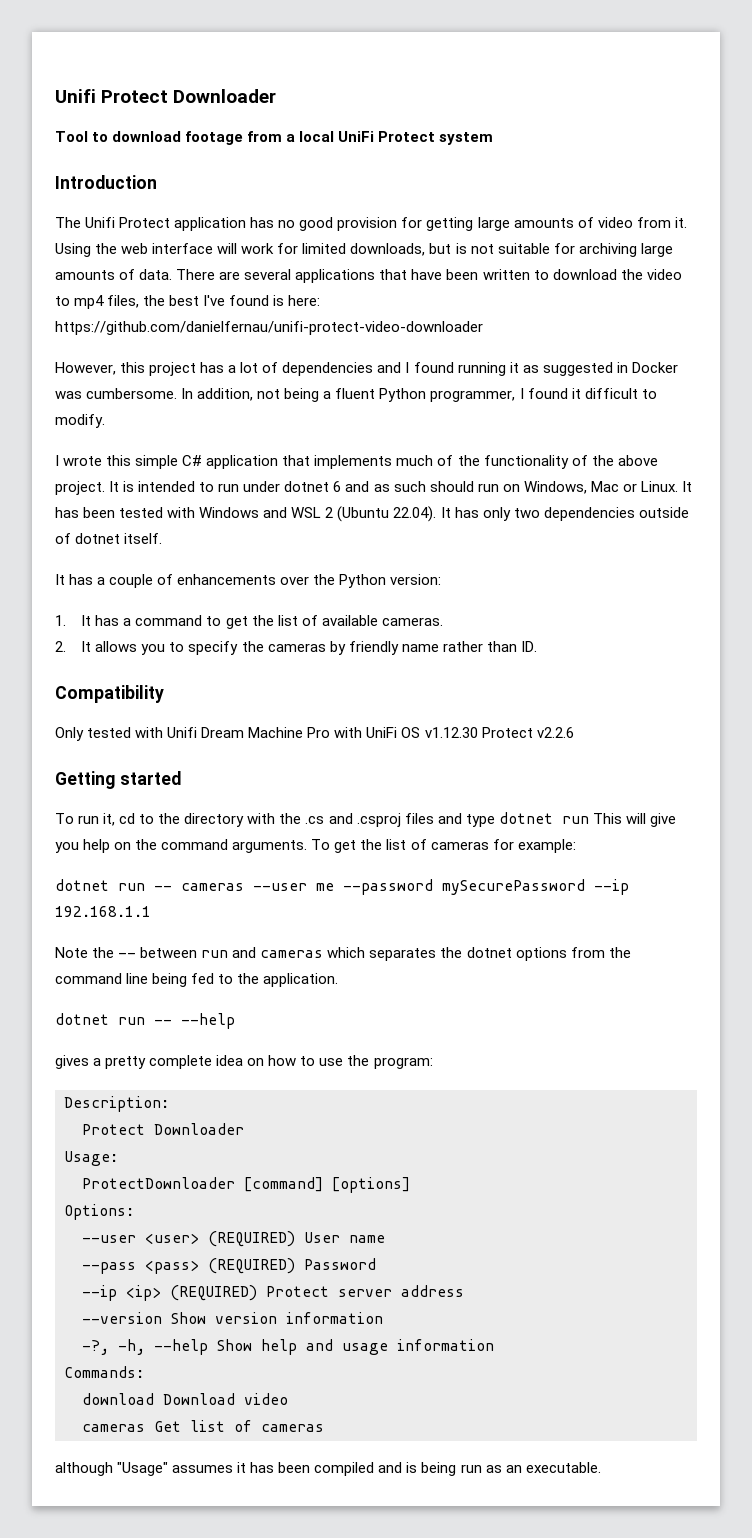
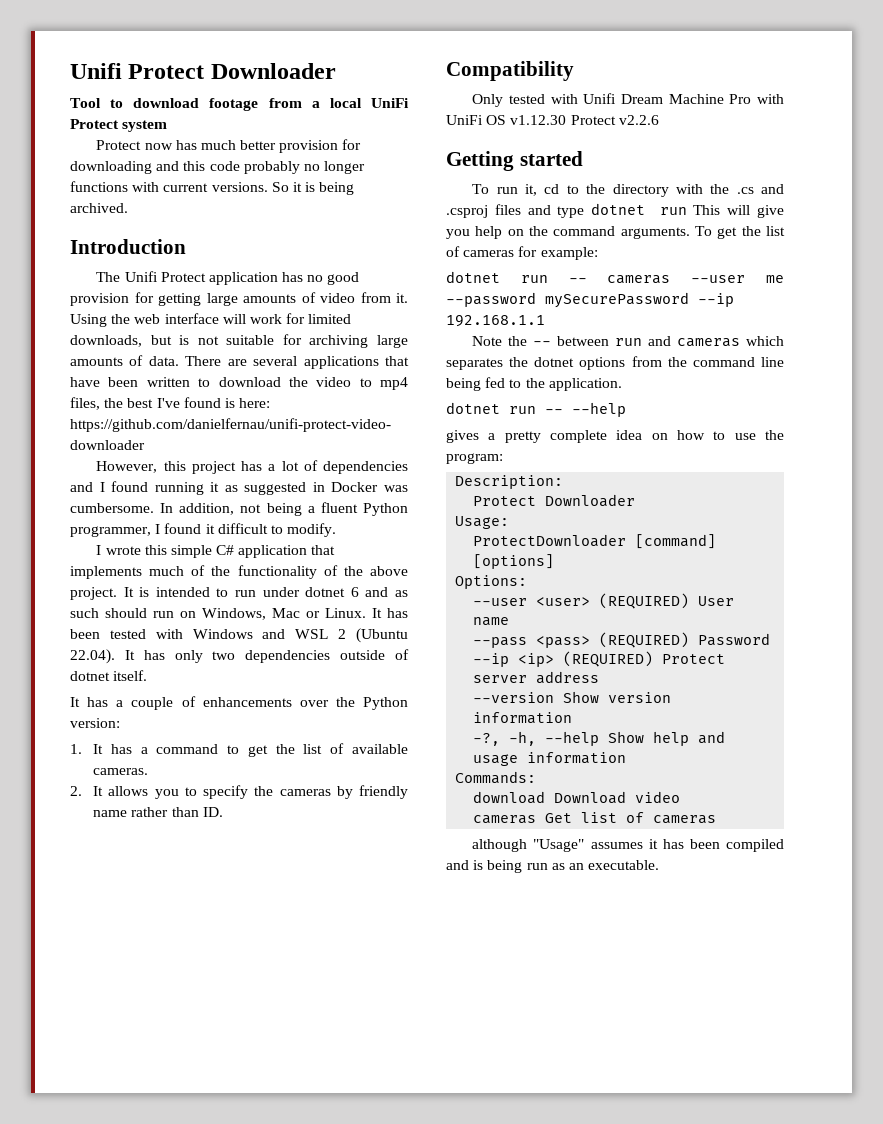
+ Protect now has much better provision for downloading and this code probably no longer functions with current versions. So it is being archived.

